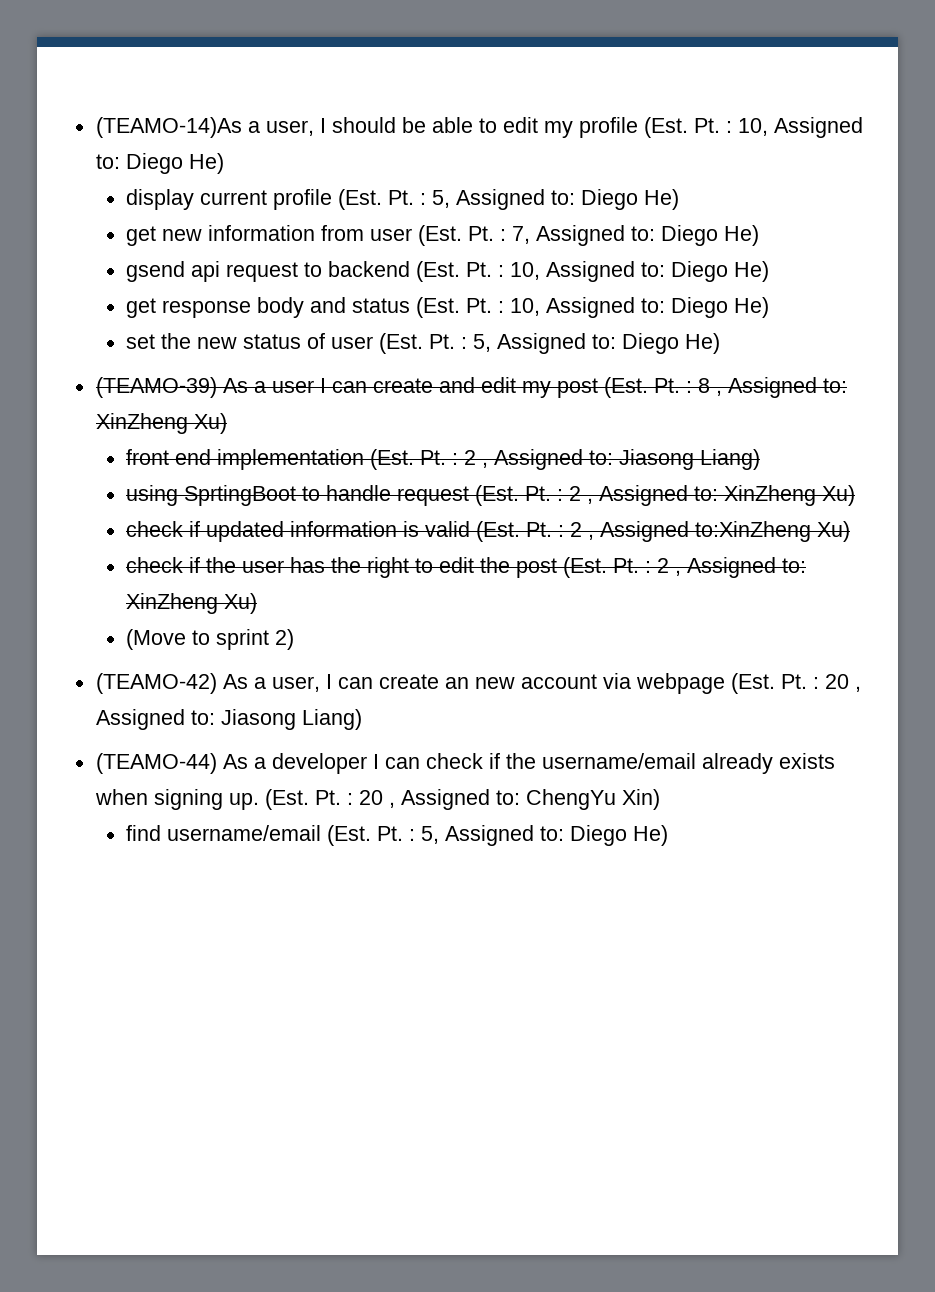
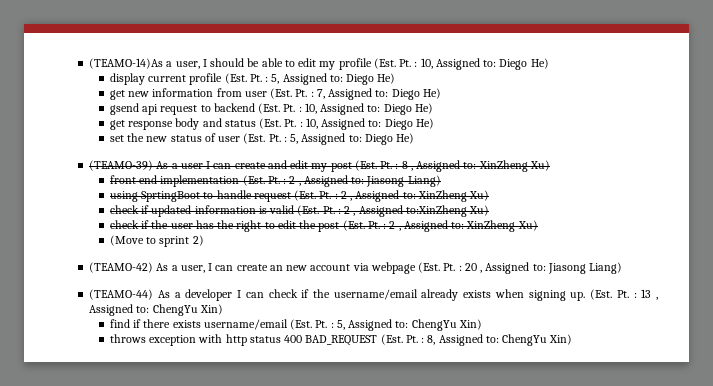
- (Est. Pt. : 20 , Assigned to: ChengYu Xin)
+ (Est. Pt. : 13 , Assigned to: ChengYu Xin)
- find username/email (Est. Pt. : 5, Assigned to: Diego He)
+ find if there exists username/email (Est. Pt. : 5, Assigned to: ChengYu Xin)
+ throws exception with http status 400 BAD_REQUEST (Est. Pt. : 8, Assigned to: ChengYu Xin)

